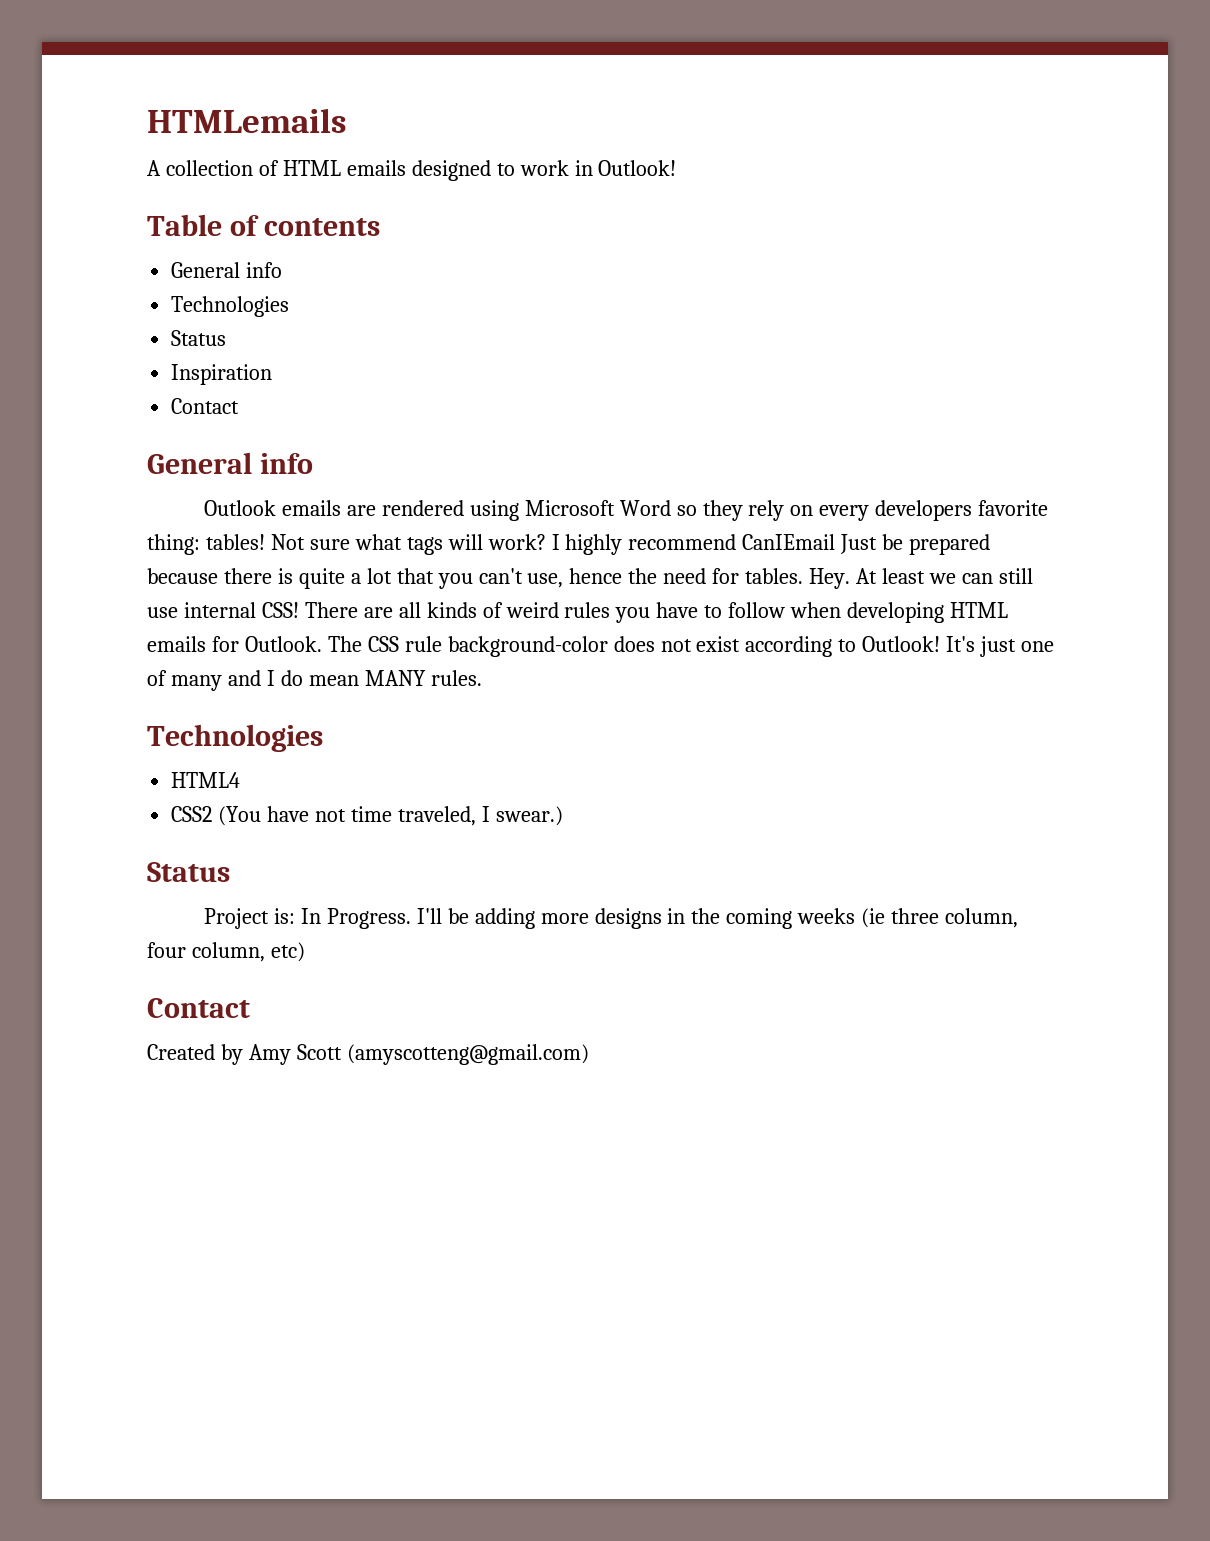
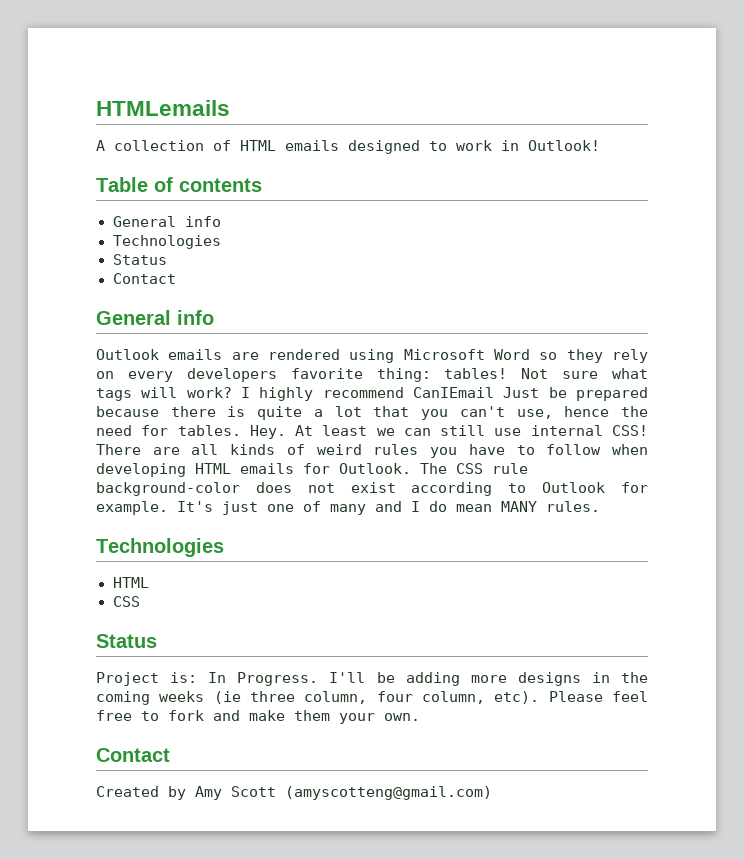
- Inspiration
- The CSS rule background-color does not exist according to Outlook!
+ The CSS rule background-color does not exist according to Outlook for example.
  It's just one of many and I do mean MANY rules.
  Technologies
- HTML4
- CSS2 (You have not time traveled, I swear.)
+ HTML
+ CSS
- I'll be adding more designs in the coming weeks (ie three column, four column, etc)
+ I'll be adding more designs in the coming weeks (ie three column, four column, etc). Please feel free to fork and make them your own.

